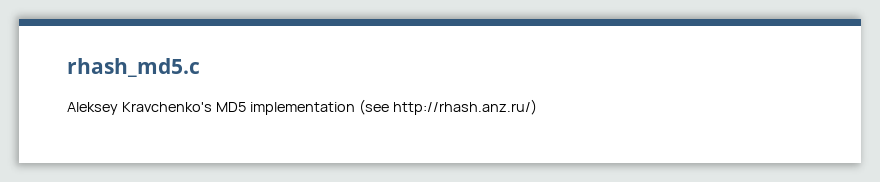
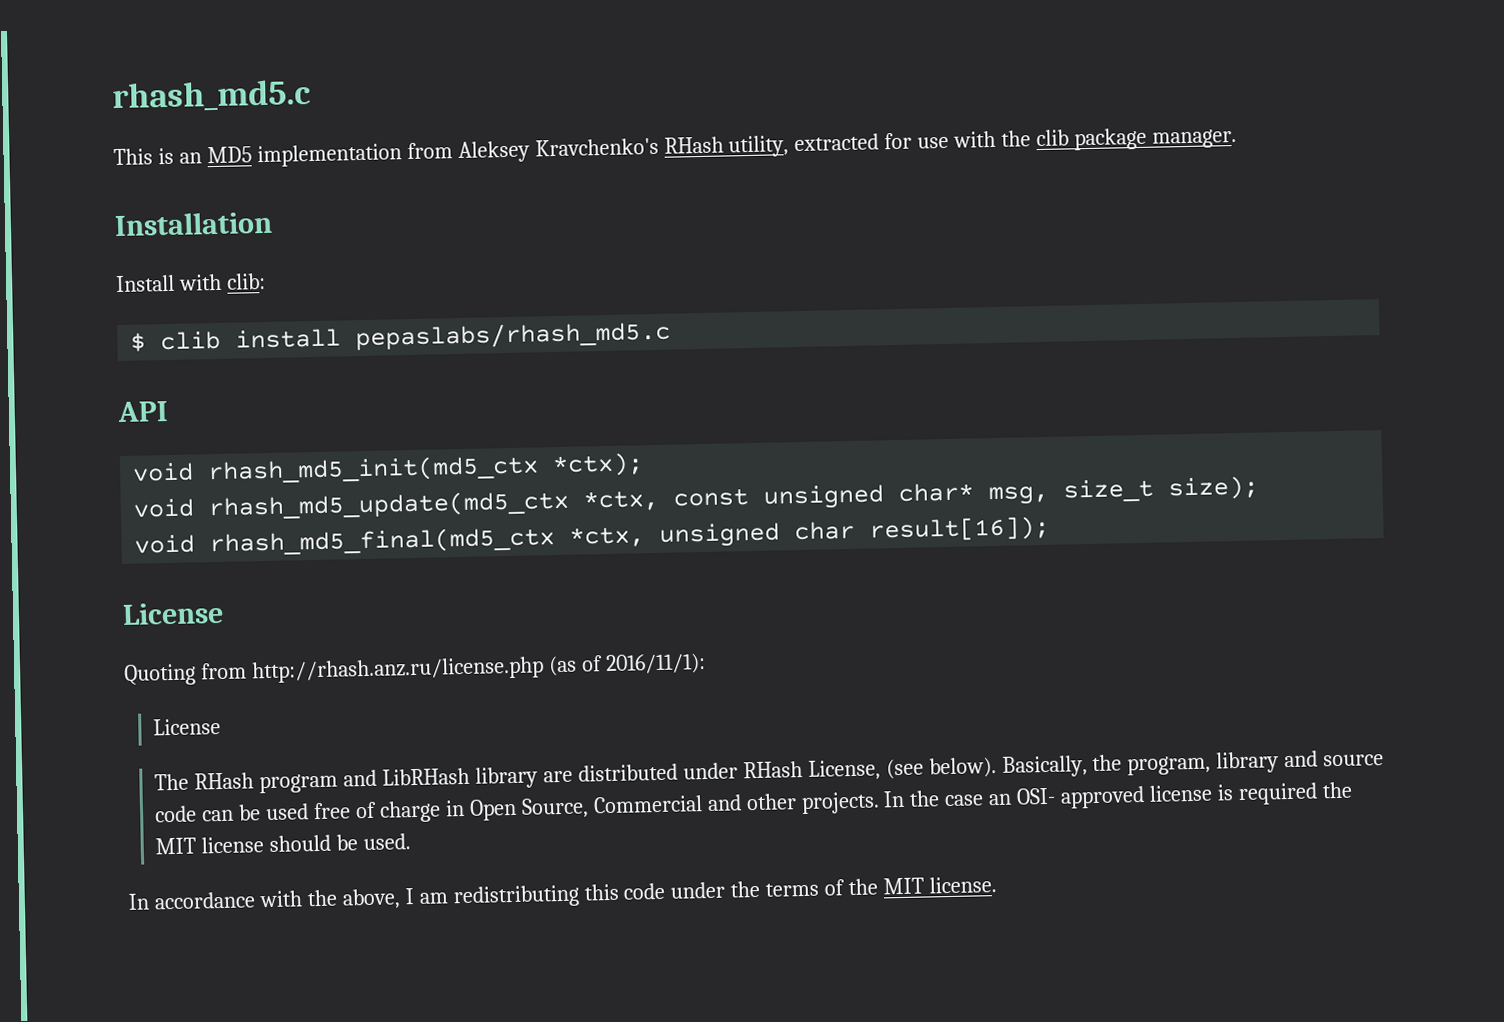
- Aleksey Kravchenko's MD5 implementation (see http://rhash.anz.ru/)
+ This is an MD5 implementation from Aleksey Kravchenko's RHash utility, extracted for use with the clib package manager.
+ Installation
+ Install with clib:
+ $ clib install pepaslabs/rhash_md5.c
+ API
+ void rhash_md5_init(md5_ctx *ctx);
+ void rhash_md5_update(md5_ctx *ctx, const unsigned char* msg, size_t size);
+ void rhash_md5_final(md5_ctx *ctx, unsigned char result[16]);
+ License
+ Quoting from http://rhash.anz.ru/license.php (as of 2016/11/1):
+ License
+ The RHash program and LibRHash library are distributed under RHash License, (see below). Basically, the program, library and source code can be used free of charge in Open Source, Commercial and other projects. In the case an OSI- approved license is required the MIT license should be used.
+ In accordance with the above, I am redistributing this code under the terms of the MIT license.

